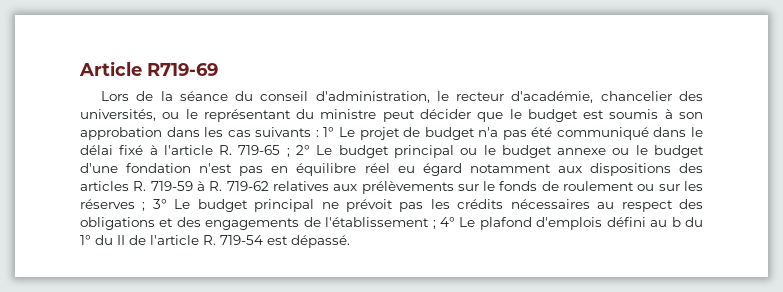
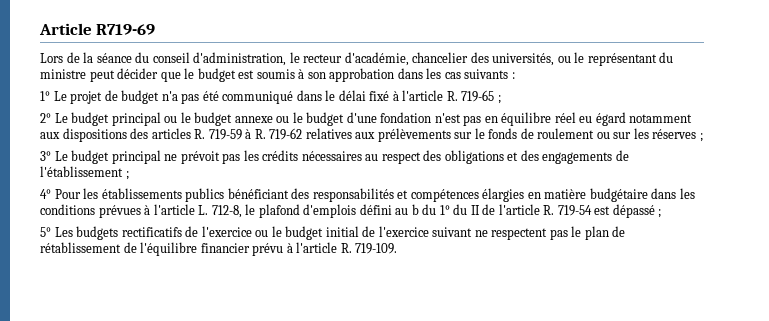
- Lors de la séance du conseil d'administration, le recteur d'académie, chancelier des universités, ou le représentant du ministre peut décider que le budget est soumis à son approbation dans les cas suivants : 1° Le projet de budget n'a pas été communiqué dans le délai fixé à l'article R. 719-65 ; 2° Le budget principal ou le budget annexe ou le budget d'une fondation n'est pas en équilibre réel eu égard notamment aux dispositions des articles R. 719-59 à R. 719-62 relatives aux prélèvements sur le fonds de roulement ou sur les réserves ; 3° Le budget principal ne prévoit pas les crédits nécessaires au respect des obligations et des engagements de l'établissement ; 4° Le plafond d'emplois défini au b du 1° du II de l'article R. 719-54 est dépassé.
+ Lors de la séance du conseil d'administration, le recteur d'académie, chancelier des universités, ou le représentant du ministre peut décider que le budget est soumis à son approbation dans les cas suivants :
+ 1° Le projet de budget n'a pas été communiqué dans le délai fixé à l'article R. 719-65 ;
+ 2° Le budget principal ou le budget annexe ou le budget d'une fondation n'est pas en équilibre réel eu égard notamment aux dispositions des articles R. 719-59 à R. 719-62 relatives aux prélèvements sur le fonds de roulement ou sur les réserves ;
+ 3° Le budget principal ne prévoit pas les crédits nécessaires au respect des obligations et des engagements de l'établissement ;
+ 4° Pour les établissements publics bénéficiant des responsabilités et compétences élargies en matière budgétaire dans les conditions prévues à l'article L. 712-8, le plafond d'emplois défini au b du 1° du II de l'article R. 719-54 est dépassé ;
+ 5° Les budgets rectificatifs de l'exercice ou le budget initial de l'exercice suivant ne respectent pas le plan de rétablissement de l'équilibre financier prévu à l'article R. 719-109.

